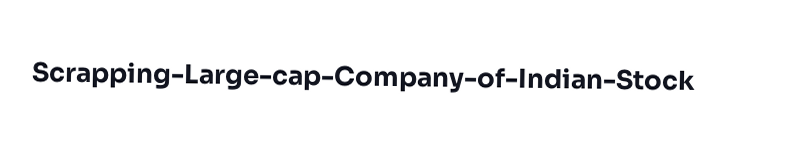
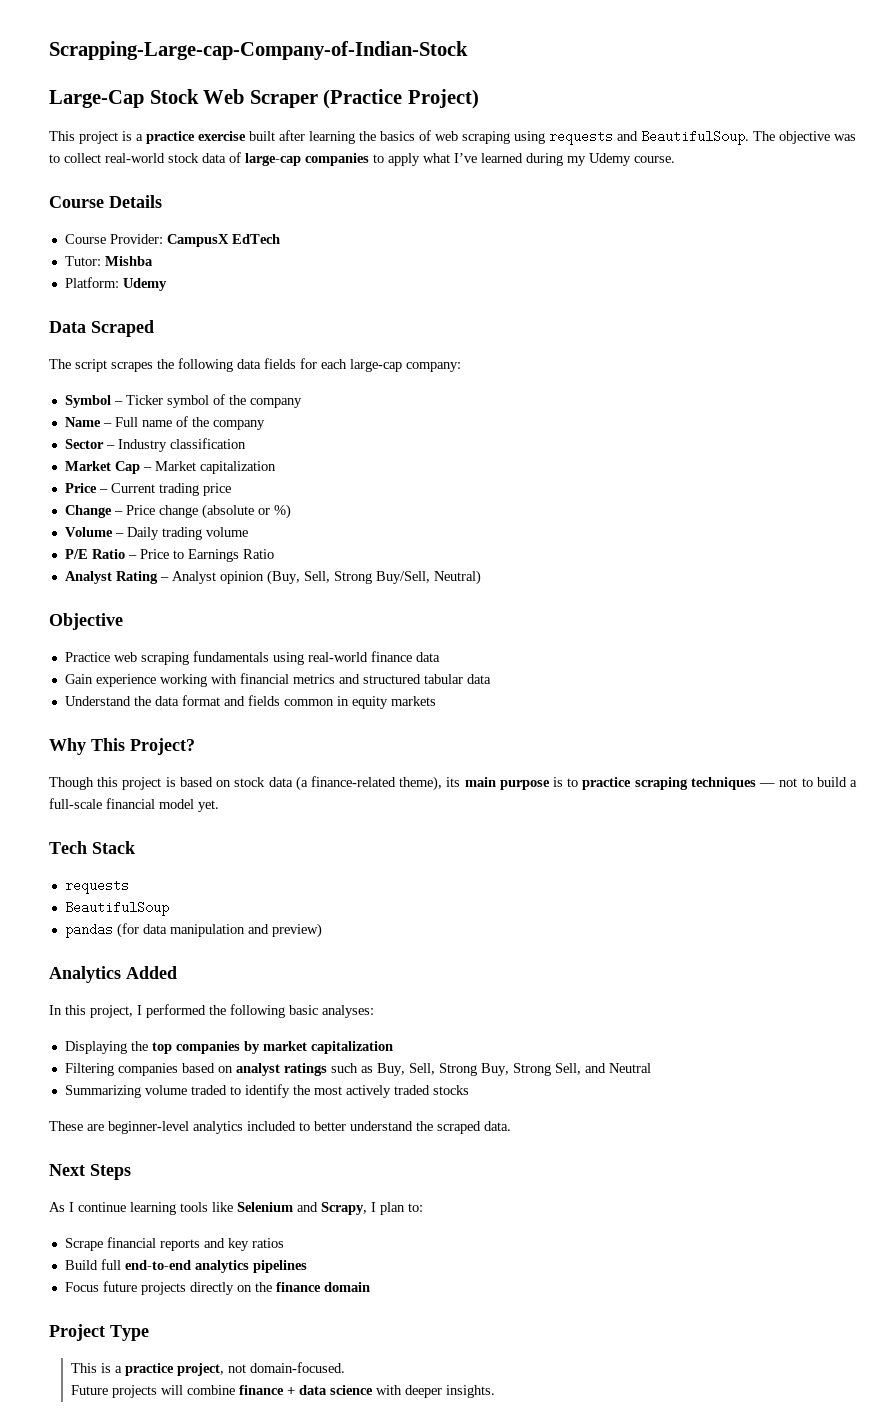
+ Large-Cap Stock Web Scraper (Practice Project)
+ This project is a practice exercise built after learning the basics of web scraping using requests and BeautifulSoup. The objective was to collect real-world stock data of large-cap companies to apply what I’ve learned during my Udemy course.
+ Course Details
+ Course Provider: CampusX EdTech
+ Tutor: Mishba
+ Platform: Udemy
+ Data Scraped
+ The script scrapes the following data fields for each large-cap company:
+ Symbol – Ticker symbol of the company
+ Name – Full name of the company
+ Sector – Industry classification
+ Market Cap – Market capitalization
+ Price – Current trading price
+ Change – Price change (absolute or %)
+ Volume – Daily trading volume
+ P/E Ratio – Price to Earnings Ratio
+ Analyst Rating – Analyst opinion (Buy, Sell, Strong Buy/Sell, Neutral)
+ Objective
+ Practice web scraping fundamentals using real-world finance data
+ Gain experience working with financial metrics and structured tabular data
+ Understand the data format and fields common in equity markets
+ Why This Project?
+ Though this project is based on stock data (a finance-related theme), its main purpose is to practice scraping techniques — not to build a full-scale financial model yet.
+ Tech Stack
+ requests
+ BeautifulSoup
+ pandas (for data manipulation and preview)
+ Analytics Added
+ In this project, I performed the following basic analyses:
+ Displaying the top companies by market capitalization
+ Filtering companies based on analyst ratings such as Buy, Sell, Strong Buy, Strong Sell, and Neutral
+ Summarizing volume traded to identify the most actively traded stocks
+ These are beginner-level analytics included to better understand the scraped data.
+ Next Steps
+ As I continue learning tools like Selenium and Scrapy, I plan to:
+ Scrape financial reports and key ratios
+ Build full end-to-end analytics pipelines
+ Focus future projects directly on the finance domain
+ Project Type
+ This is a practice project, not domain-focused.
+ Future projects will combine finance + data science with deeper insights.

